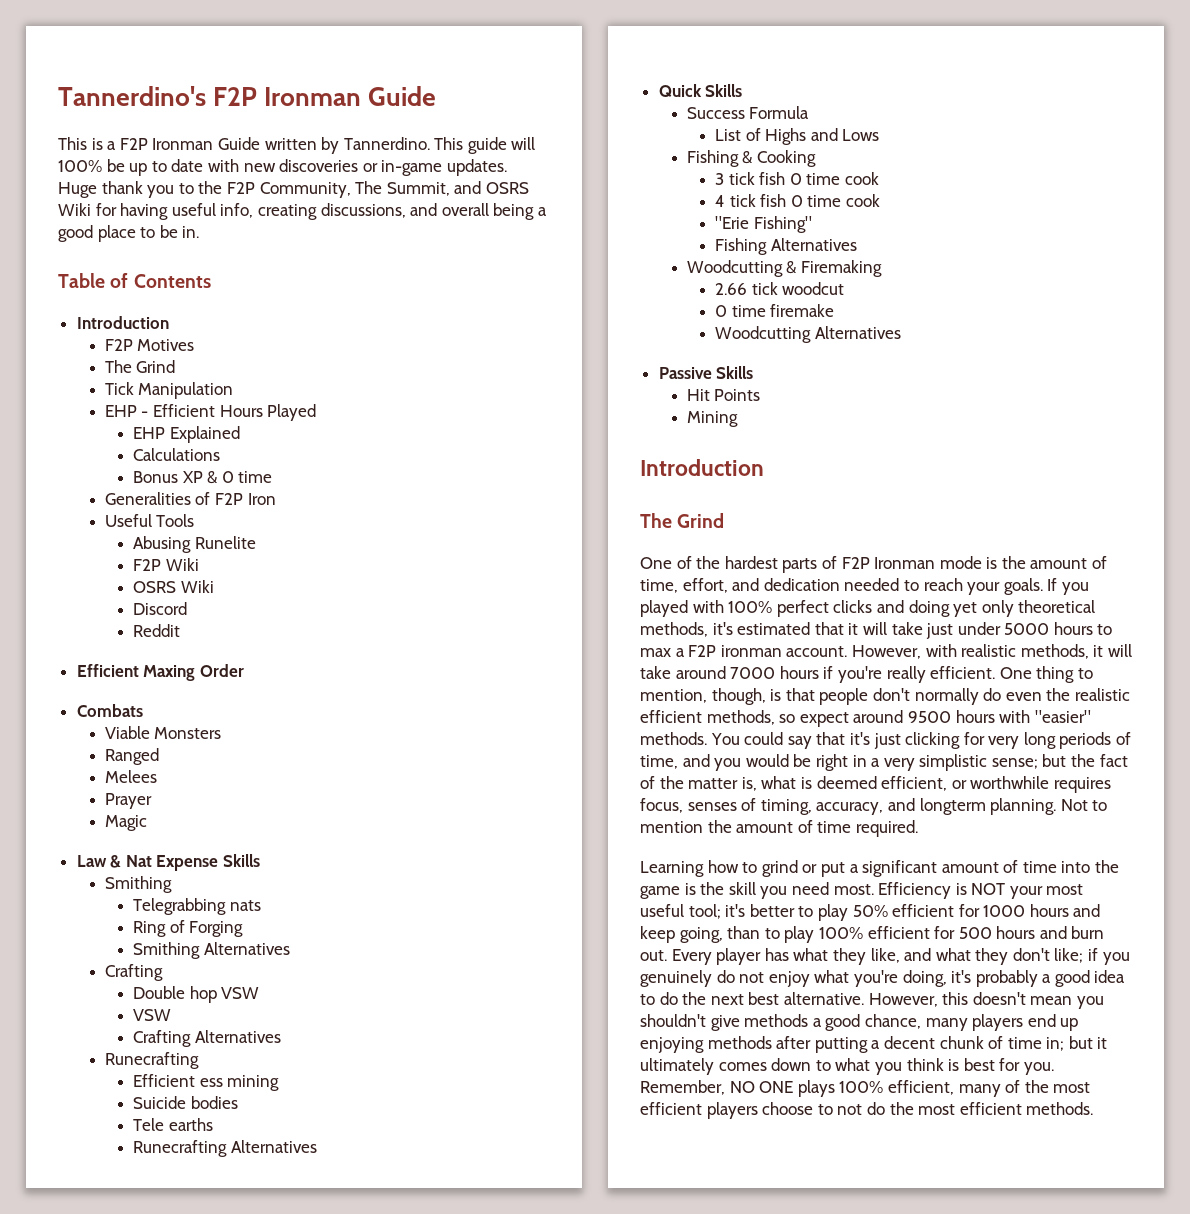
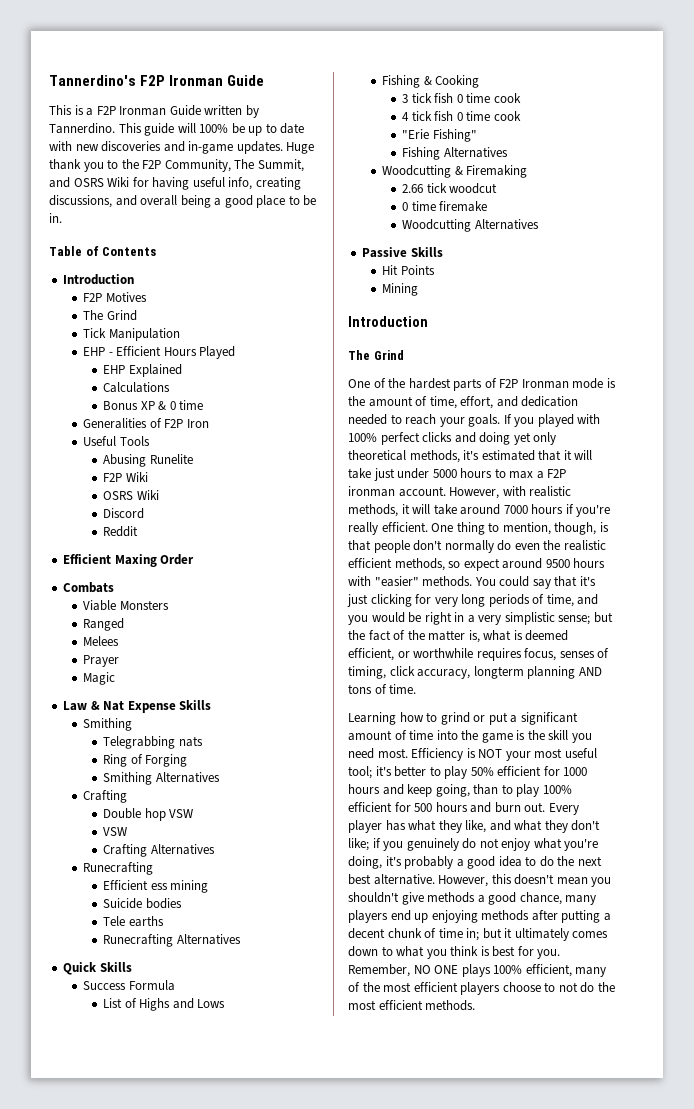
- This guide will 100% be up to date with new discoveries or in-game updates.
+ This guide will 100% be up to date with new discoveries and in-game updates.
- You could say that it's just clicking for very long periods of time, and you would be right in a very simplistic sense; but the fact of the matter is, what is deemed efficient, or worthwhile requires focus, senses of timing, accuracy, and longterm planning. Not to mention the amount of time required.
+ You could say that it's just clicking for very long periods of time, and you would be right in a very simplistic sense; but the fact of the matter is, what is deemed efficient, or worthwhile requires focus, senses of timing, click accuracy, longterm planning AND tons of time.

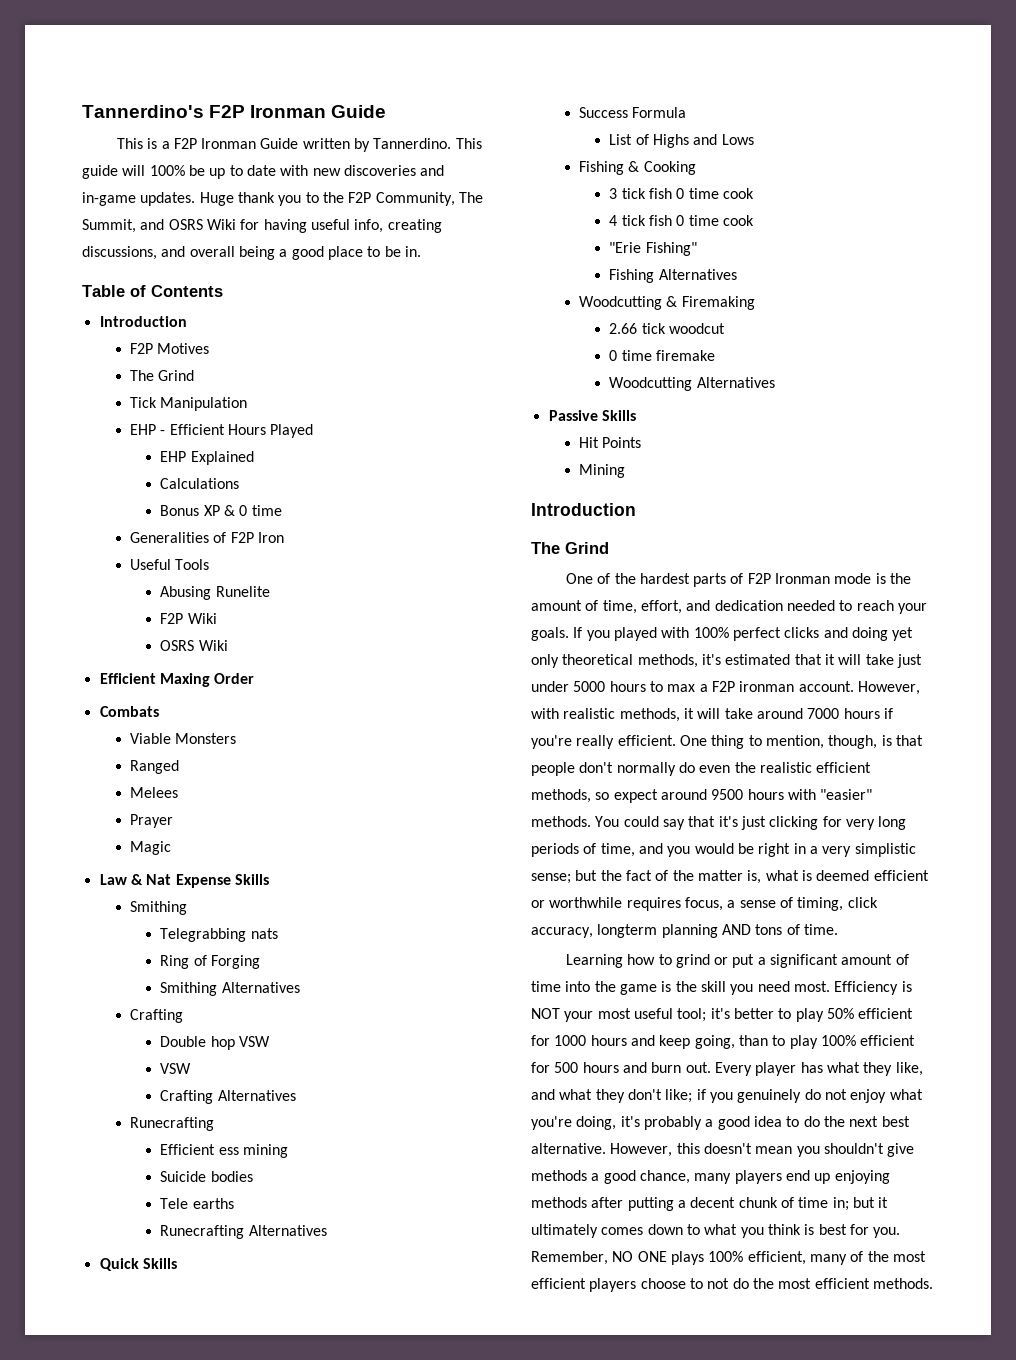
- Discord
- Reddit
- You could say that it's just clicking for very long periods of time, and you would be right in a very simplistic sense; but the fact of the matter is, what is deemed efficient, or worthwhile requires focus, senses of timing, click accuracy, longterm planning AND tons of time.
+ You could say that it's just clicking for very long periods of time, and you would be right in a very simplistic sense; but the fact of the matter is, what is deemed efficient or worthwhile requires focus, a sense of timing, click accuracy, longterm planning AND tons of time.

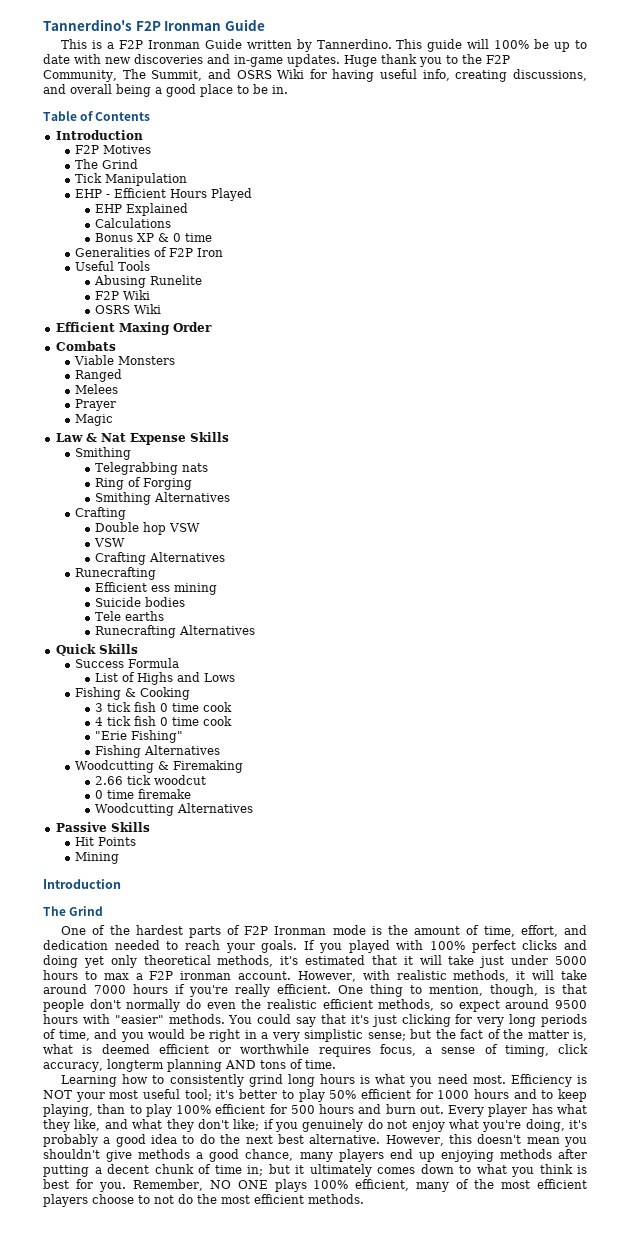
- Learning how to grind or put a significant amount of time into the game is the skill you need most.
+ Learning how to consistently grind long hours is what you need most.
- Efficiency is NOT your most useful tool; it's better to play 50% efficient for 1000 hours and keep going, than to play 100% efficient for 500 hours and burn out.
+ Efficiency is NOT your most useful tool; it's better to play 50% efficient for 1000 hours and to keep playing, than to play 100% efficient for 500 hours and burn out.

